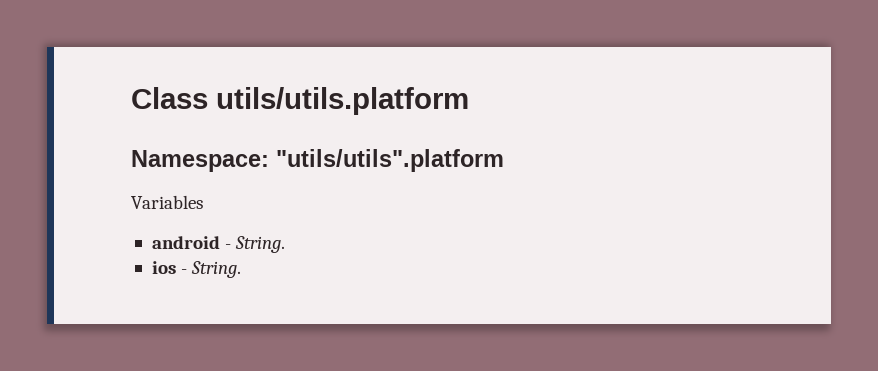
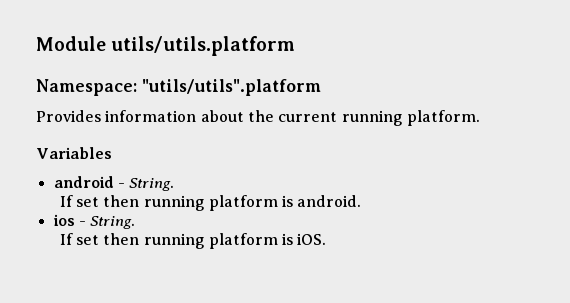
- Class utils/utils.platform
+ Module utils/utils.platform
+ Provides information about the current running platform.
  Variables
  android - String.
+ If set then running platform is android.
  ios - String.
+ If set then running platform is iOS.

